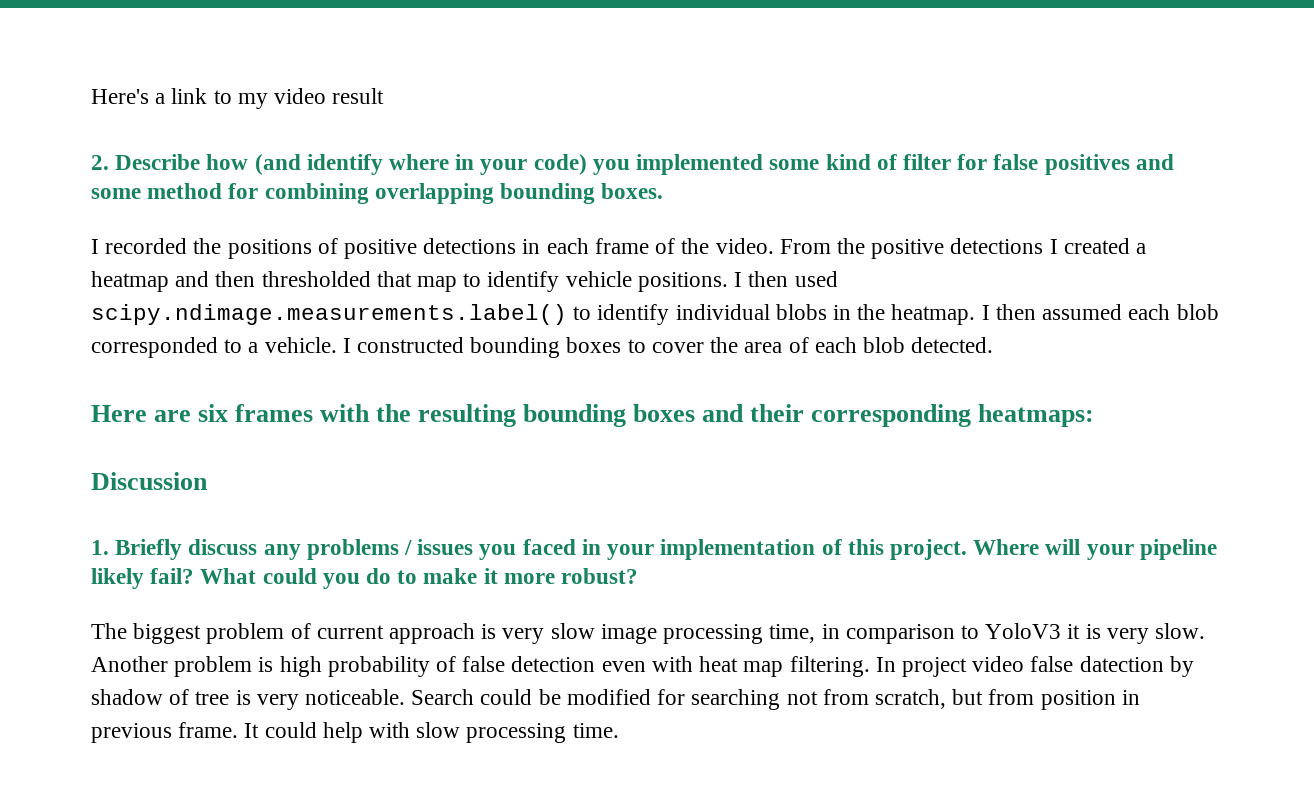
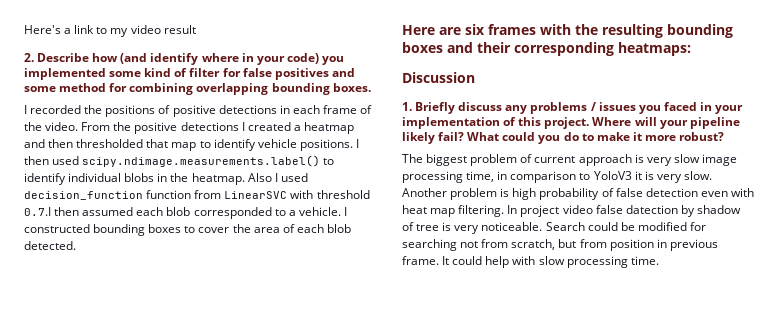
- I then assumed each blob corresponded to a vehicle.
+ Also I used decision_function function from LinearSVC with threshold 0.7.I then assumed each blob corresponded to a vehicle.

